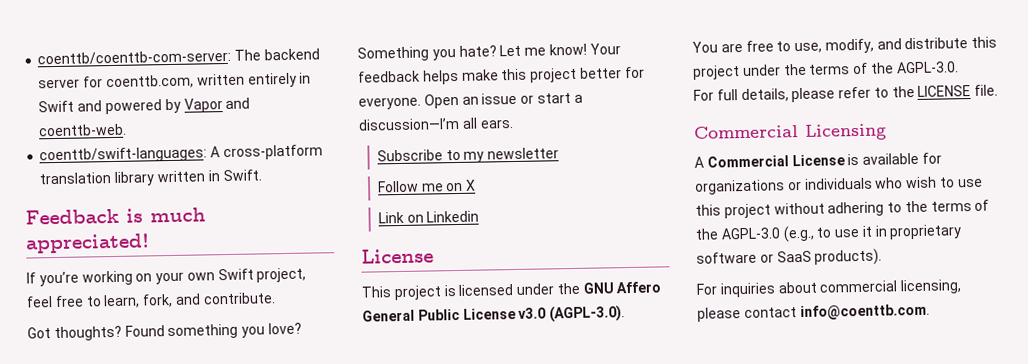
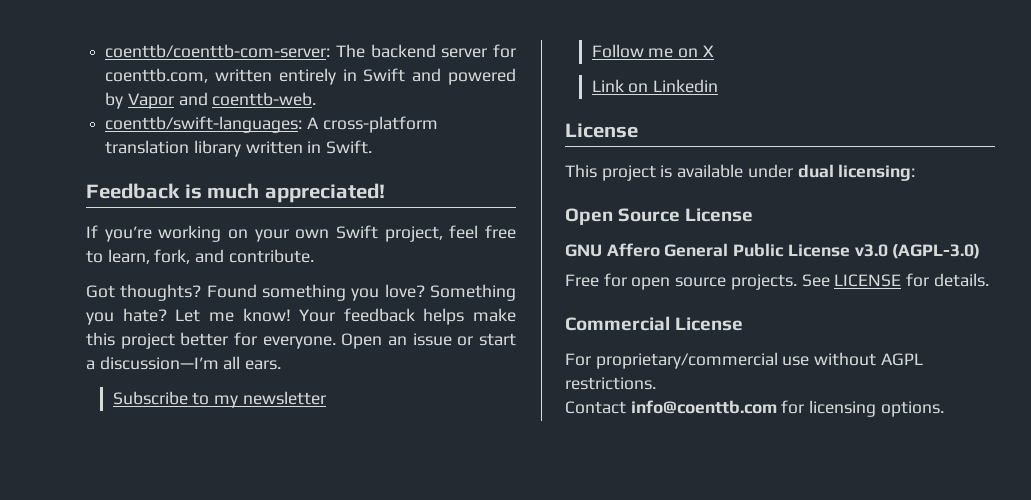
- This project is licensed under the GNU Affero General Public License v3.0 (AGPL-3.0).
- You are free to use, modify, and distribute this project under the terms of the AGPL-3.0.
- For full details, please refer to the LICENSE file.
- Commercial Licensing
- A Commercial License is available for organizations or individuals who wish to use this project without adhering to the terms of the AGPL-3.0 (e.g., to use it in proprietary software or SaaS products).
- For inquiries about commercial licensing, please contact info@coenttb.com.
+ This project is available under dual licensing:
+ Open Source License
+ GNU Affero General Public License v3.0 (AGPL-3.0)
+ Free for open source projects. See LICENSE for details.
+ Commercial License
+ For proprietary/commercial use without AGPL restrictions.
+ Contact info@coenttb.com for licensing options.

